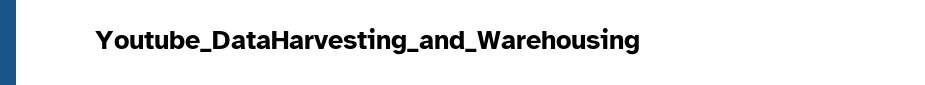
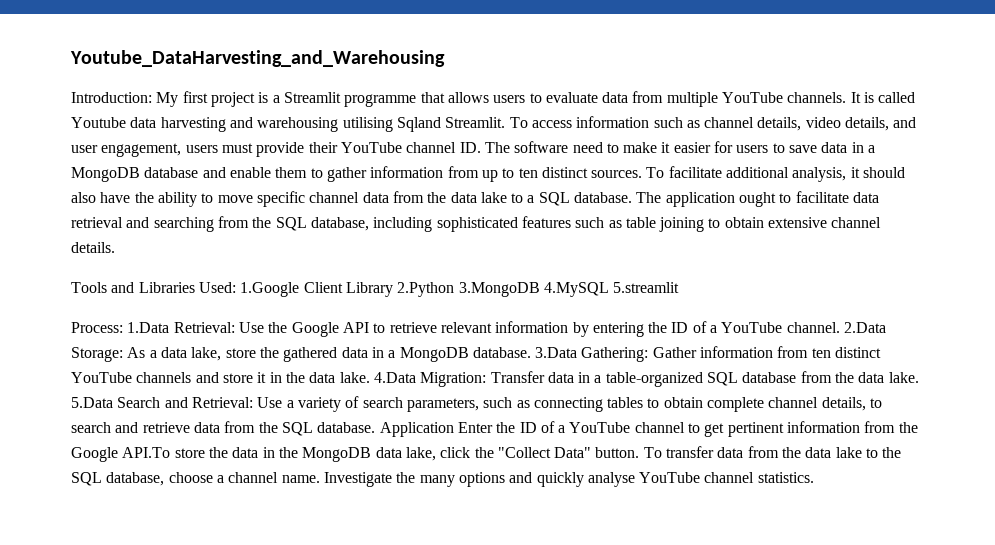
+ Introduction: My first project is a Streamlit programme that allows users to evaluate data from multiple YouTube channels. It is called Youtube data harvesting and warehousing utilising Sqland Streamlit. To access information such as channel details, video details, and user engagement, users must provide their YouTube channel ID. The software need to make it easier for users to save data in a MongoDB database and enable them to gather information from up to ten distinct sources. To facilitate additional analysis, it should also have the ability to move specific channel data from the data lake to a SQL database. The application ought to facilitate data retrieval and searching from the SQL database, including sophisticated features such as table joining to obtain extensive channel details.
+ Tools and Libraries Used: 1.Google Client Library 2.Python 3.MongoDB 4.MySQL 5.streamlit
+ Process: 1.Data Retrieval: Use the Google API to retrieve relevant information by entering the ID of a YouTube channel. 2.Data Storage: As a data lake, store the gathered data in a MongoDB database. 3.Data Gathering: Gather information from ten distinct YouTube channels and store it in the data lake. 4.Data Migration: Transfer data in a table-organized SQL database from the data lake. 5.Data Search and Retrieval: Use a variety of search parameters, such as connecting tables to obtain complete channel details, to search and retrieve data from the SQL database. Application Enter the ID of a YouTube channel to get pertinent information from the Google API.To store the data in the MongoDB data lake, click the "Collect Data" button. To transfer data from the data lake to the SQL database, choose a channel name. Investigate the many options and quickly analyse YouTube channel statistics.

